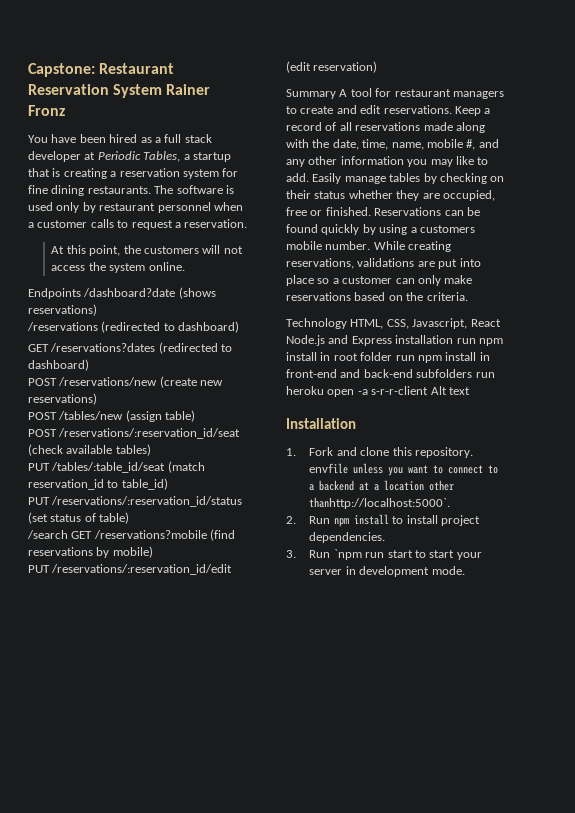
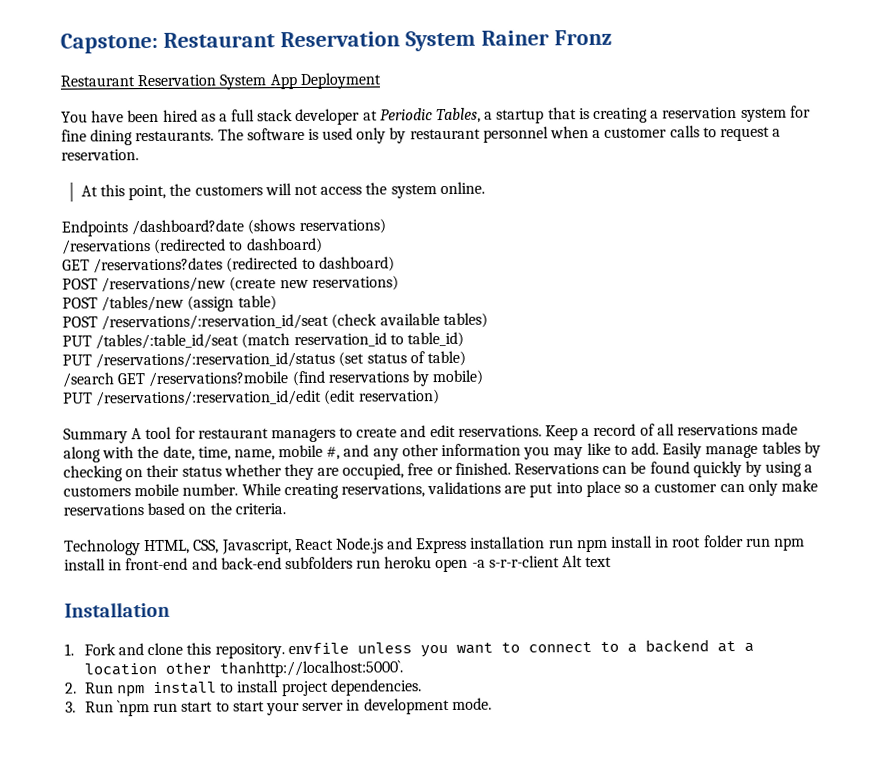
+ Restaurant Reservation System App Deployment

